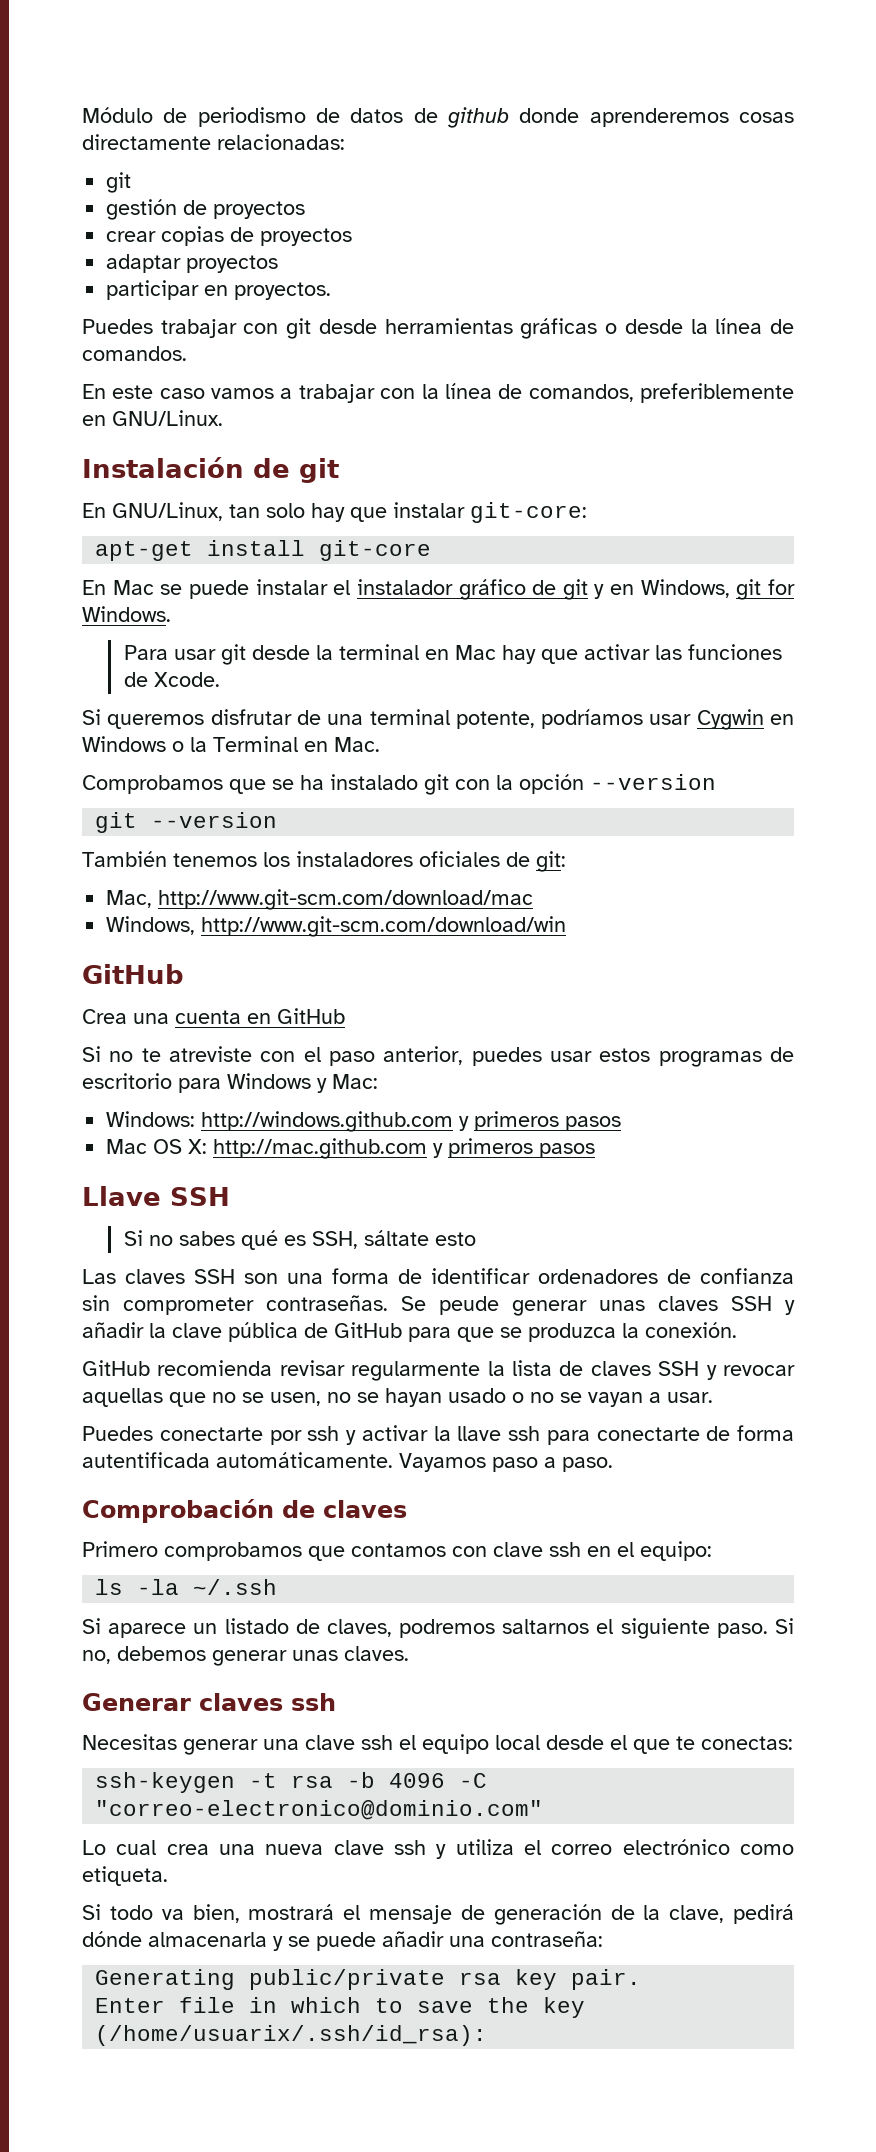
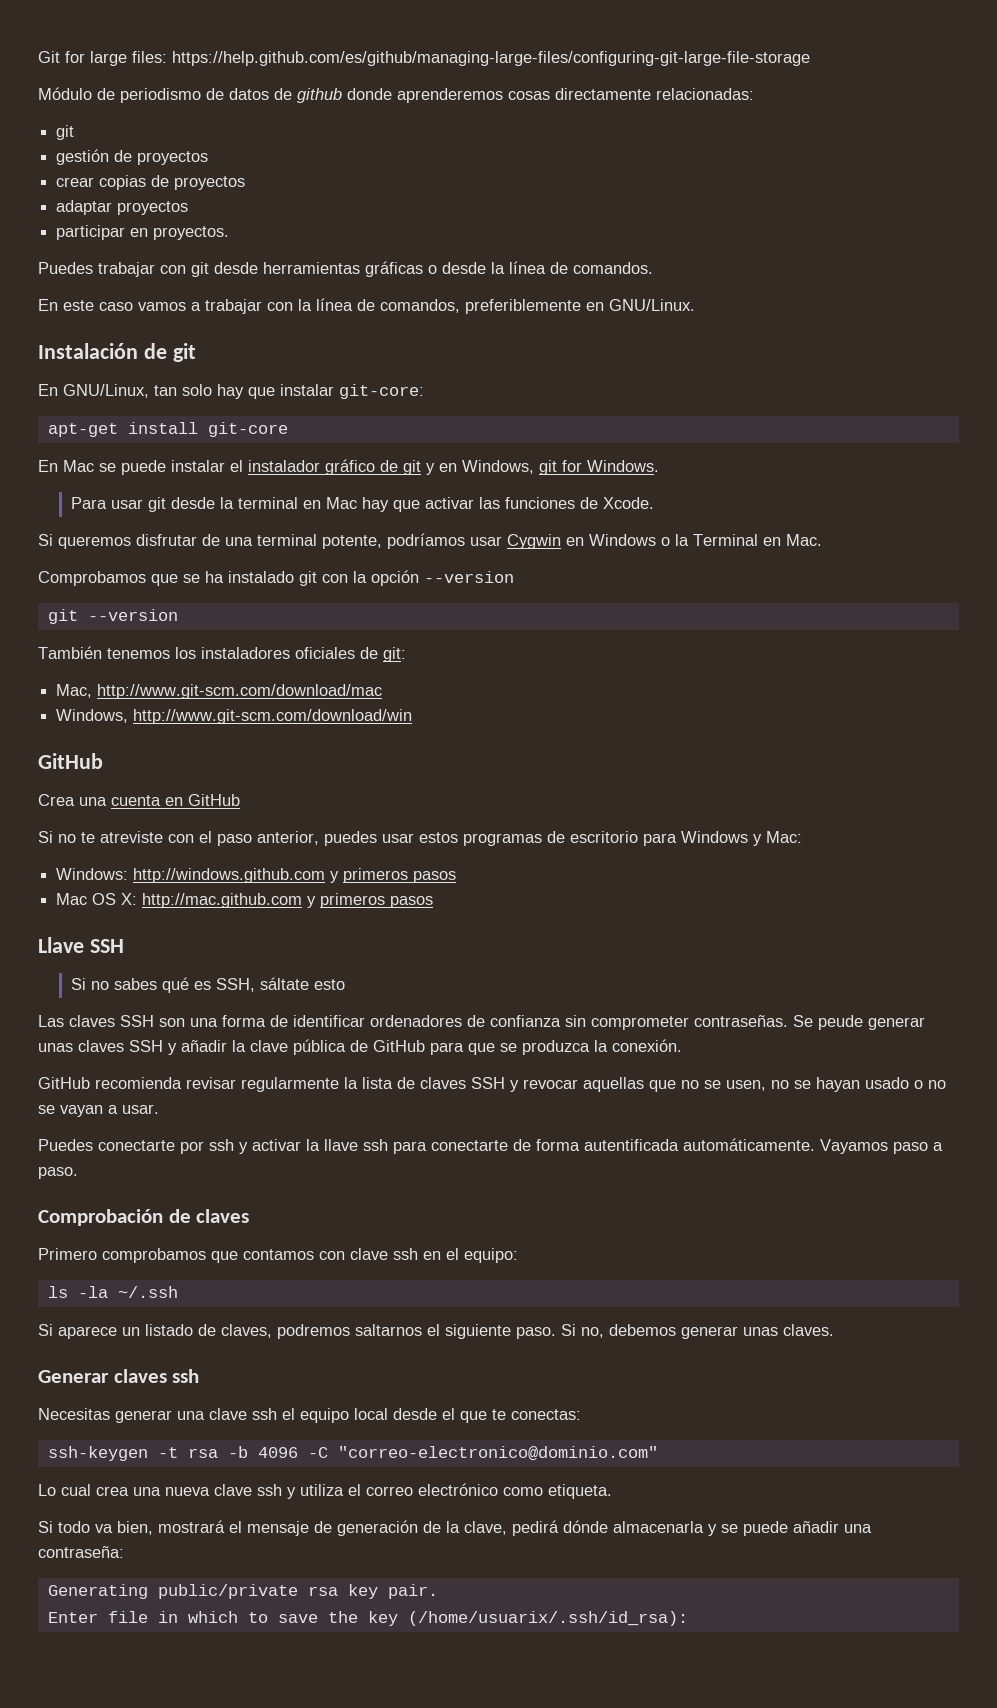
+ Git for large files: https://help.github.com/es/github/managing-large-files/configuring-git-large-file-storage

